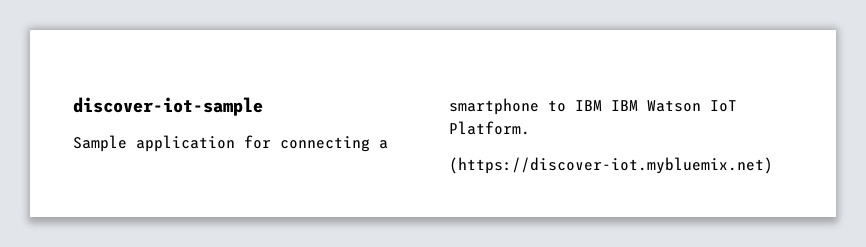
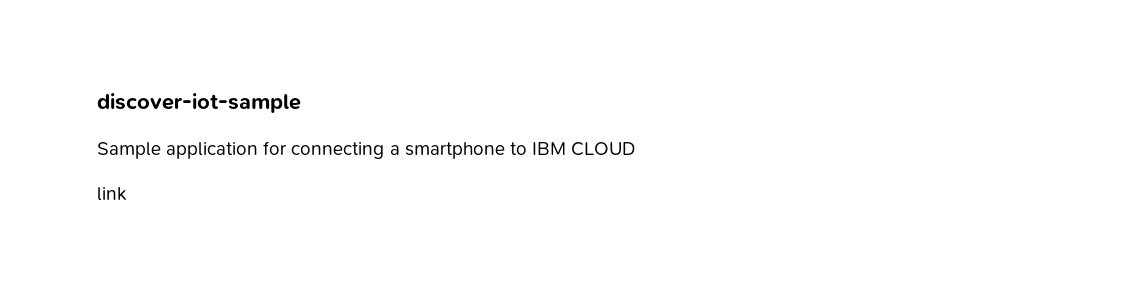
- Sample application for connecting a smartphone to IBM IBM Watson IoT Platform.
- (https://discover-iot.mybluemix.net)
+ Sample application for connecting a smartphone to IBM CLOUD
+ link

